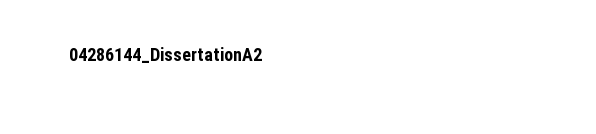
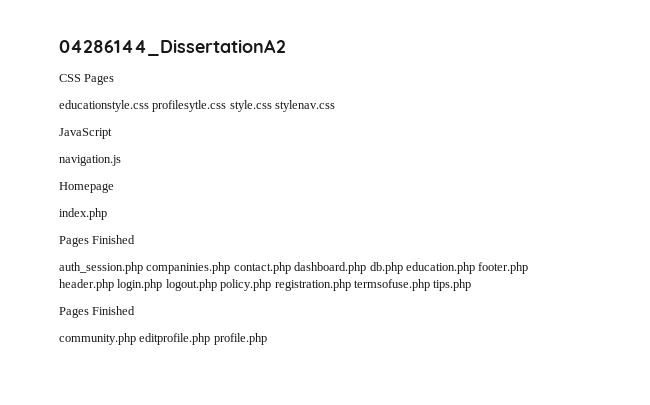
+ CSS Pages
+ educationstyle.css profilesytle.css style.css stylenav.css
+ JavaScript
+ navigation.js
+ Homepage
+ index.php
+ Pages Finished
+ auth_session.php companinies.php contact.php dashboard.php db.php education.php footer.php header.php login.php logout.php policy.php registration.php termsofuse.php tips.php
+ Pages Finished
+ community.php editprofile.php profile.php

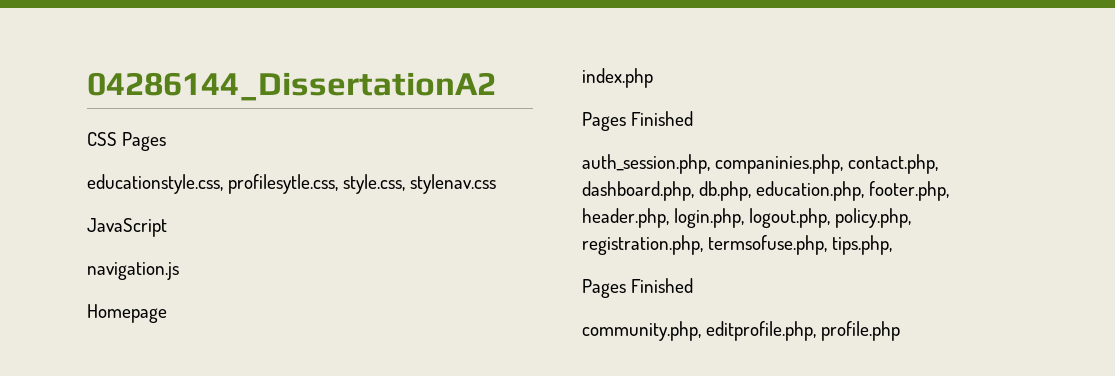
- educationstyle.css profilesytle.css style.css stylenav.css
+ educationstyle.css, profilesytle.css, style.css, stylenav.css
- auth_session.php companinies.php contact.php dashboard.php db.php education.php footer.php header.php login.php logout.php policy.php registration.php termsofuse.php tips.php
+ auth_session.php, companinies.php, contact.php, dashboard.php, db.php, education.php, footer.php, header.php, login.php, logout.php, policy.php, registration.php, termsofuse.php, tips.php,
  Pages Finished
- community.php editprofile.php profile.php
+ community.php, editprofile.php, profile.php

